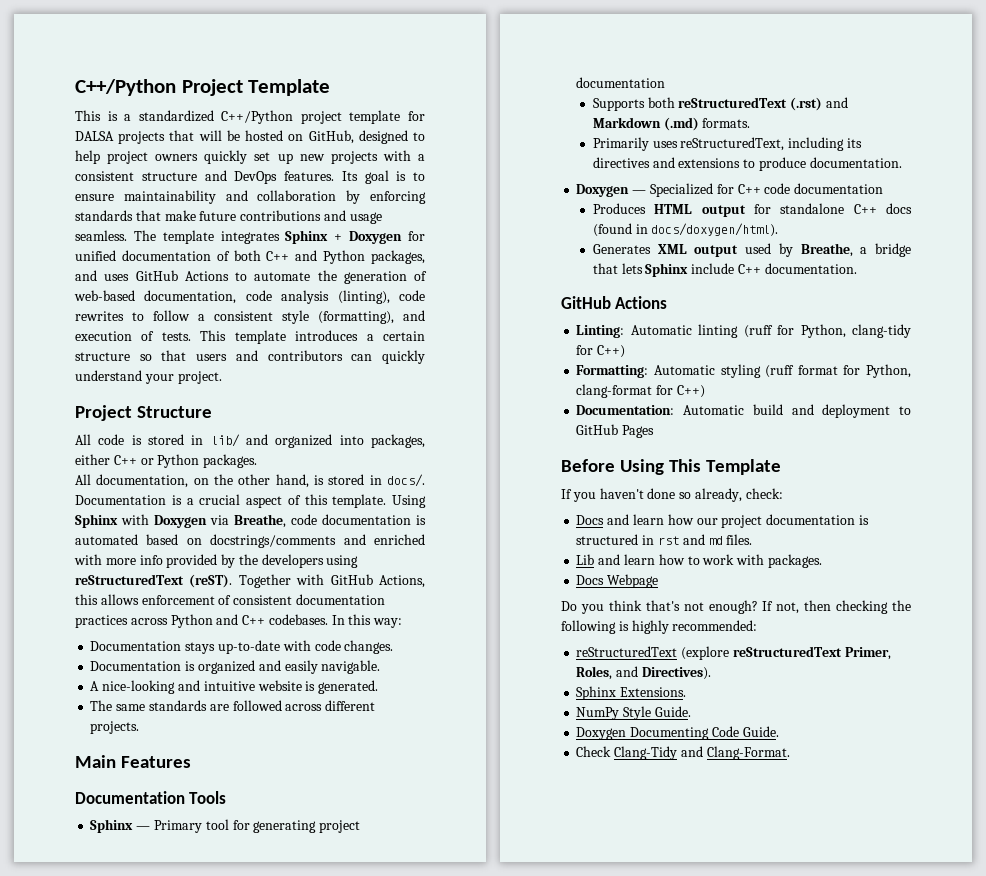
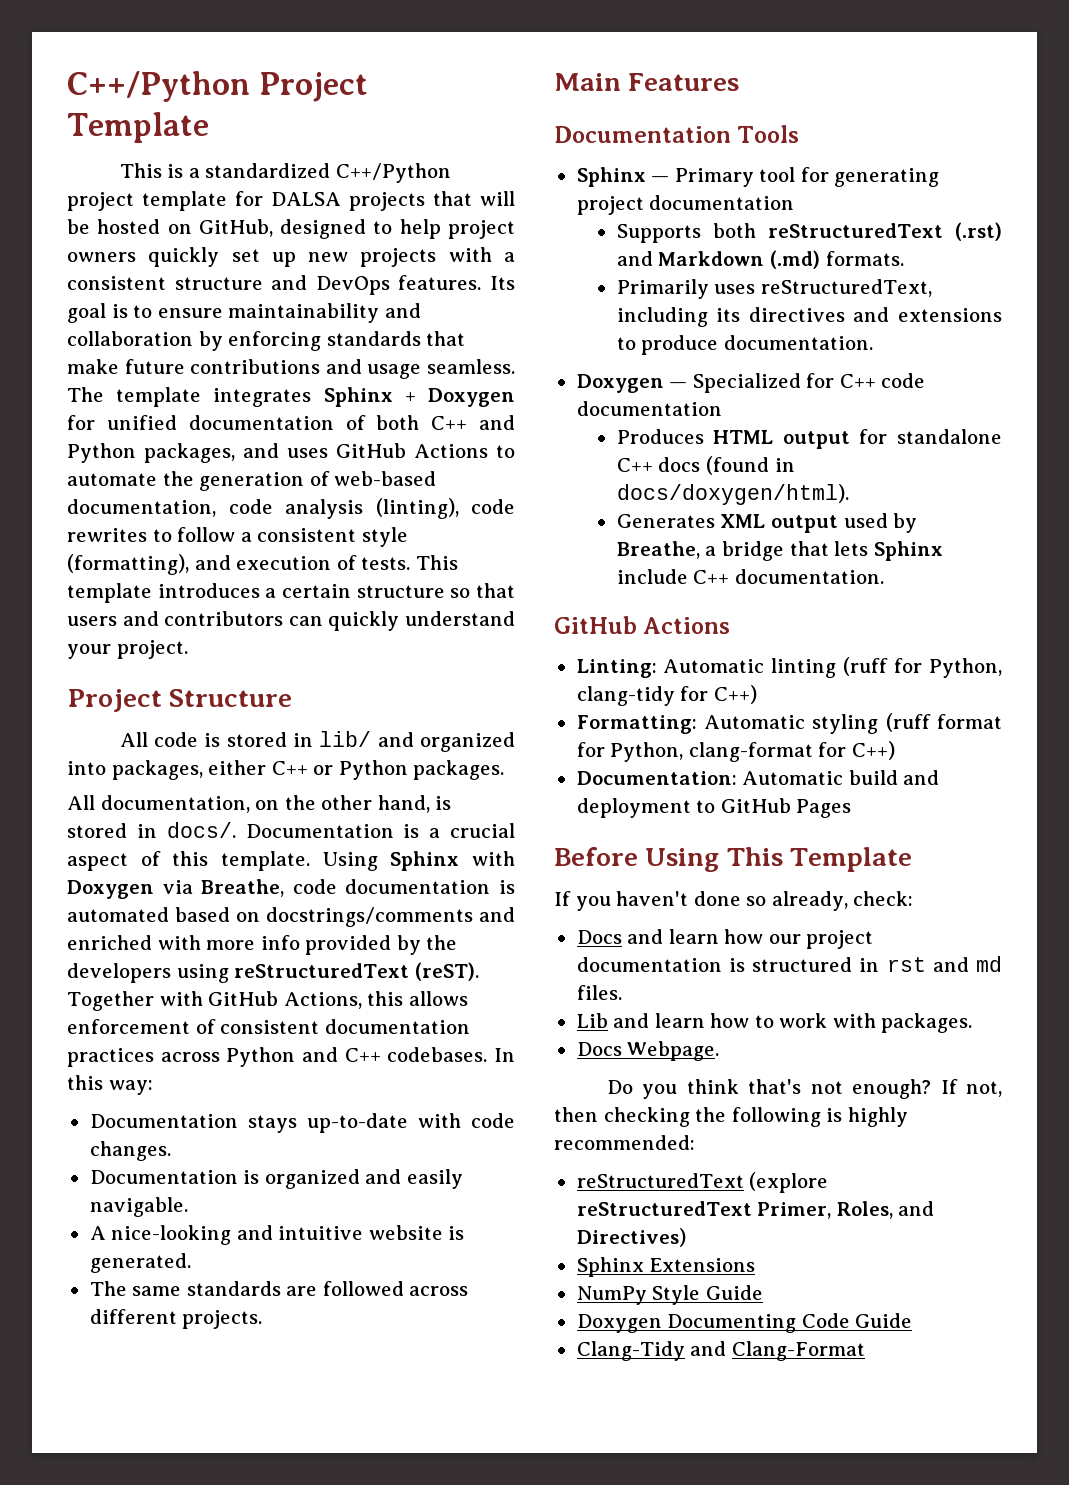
- Docs Webpage
+ Docs Webpage.
- reStructuredText (explore reStructuredText Primer, Roles, and Directives).
- Sphinx Extensions.
+ reStructuredText (explore reStructuredText Primer, Roles, and Directives)
+ Sphinx Extensions
- NumPy Style Guide.
+ NumPy Style Guide
- Doxygen Documenting Code Guide.
- Check Clang-Tidy and Clang-Format.
+ Doxygen Documenting Code Guide
+ Clang-Tidy and Clang-Format

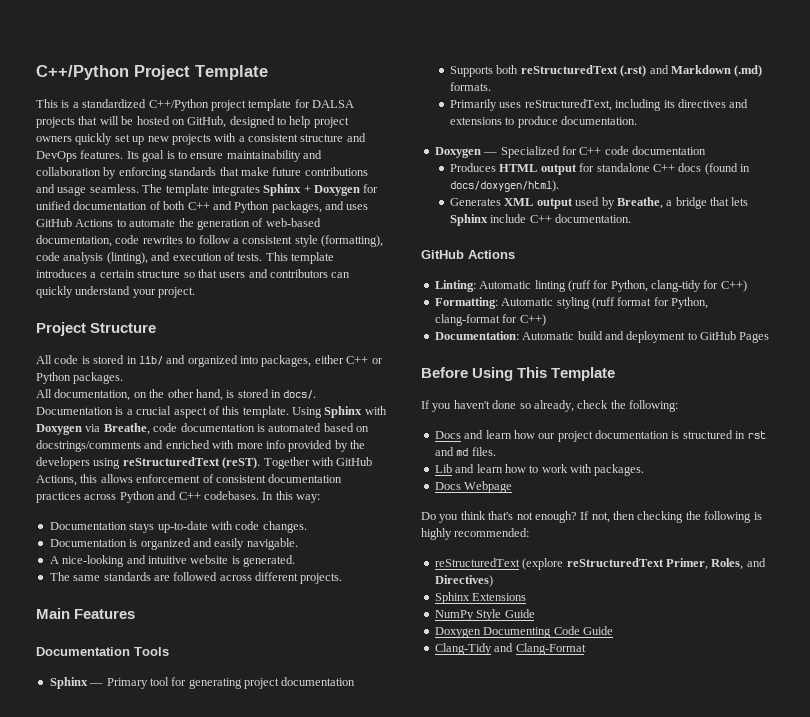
- The template integrates Sphinx + Doxygen for unified documentation of both C++ and Python packages, and uses GitHub Actions to automate the generation of web-based documentation, code analysis (linting), code rewrites to follow a consistent style (formatting), and execution of tests.
+ The template integrates Sphinx + Doxygen for unified documentation of both C++ and Python packages, and uses GitHub Actions to automate the generation of web-based documentation, code rewrites to follow a consistent style (formatting), code analysis (linting), and execution of tests.
- If you haven't done so already, check:
+ If you haven't done so already, check the following:
- Docs Webpage.
+ Docs Webpage

